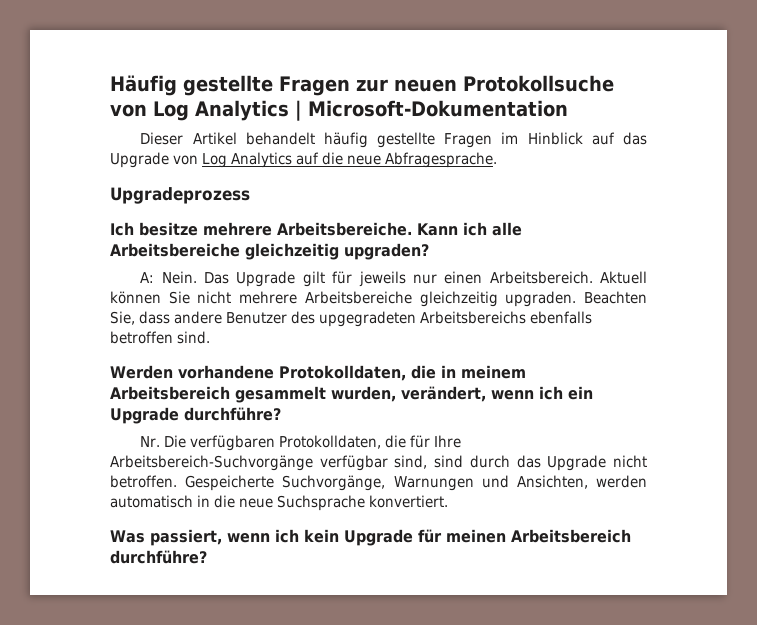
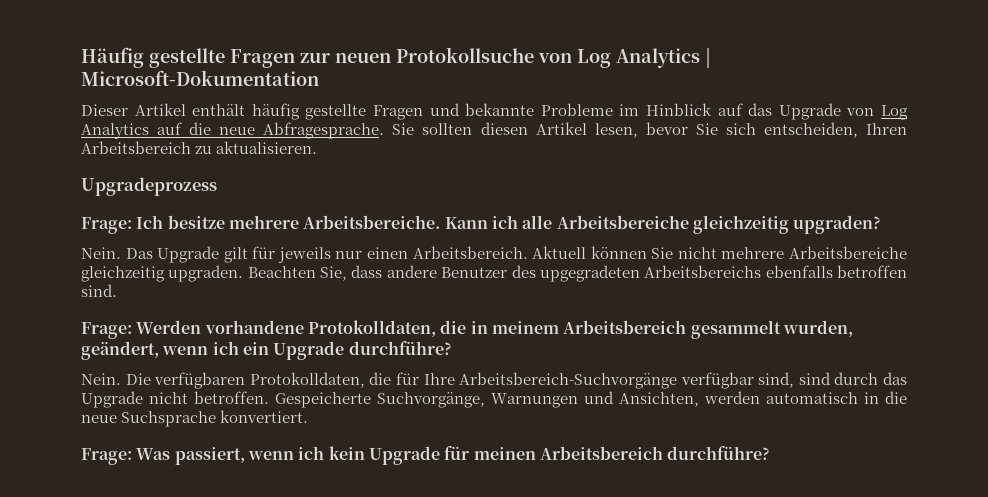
- Dieser Artikel behandelt häufig gestellte Fragen im Hinblick auf das Upgrade von Log Analytics auf die neue Abfragesprache.
+ Dieser Artikel enthält häufig gestellte Fragen und bekannte Probleme im Hinblick auf das Upgrade von Log Analytics auf die neue Abfragesprache. Sie sollten diesen Artikel lesen, bevor Sie sich entscheiden, Ihren Arbeitsbereich zu aktualisieren.
- Ich besitze mehrere Arbeitsbereiche.
+ Frage: Ich besitze mehrere Arbeitsbereiche.
  Kann ich alle Arbeitsbereiche gleichzeitig upgraden?
- A: Nein.
+ Nein.
- Werden vorhandene Protokolldaten, die in meinem Arbeitsbereich gesammelt wurden, verändert, wenn ich ein Upgrade durchführe?
+ Frage: Werden vorhandene Protokolldaten, die in meinem Arbeitsbereich gesammelt wurden, geändert, wenn ich ein Upgrade durchführe?
- Nr. Die verfügbaren Protokolldaten, die für Ihre Arbeitsbereich-Suchvorgänge verfügbar sind, sind durch das Upgrade nicht betroffen.
+ Nein. Die verfügbaren Protokolldaten, die für Ihre Arbeitsbereich-Suchvorgänge verfügbar sind, sind durch das Upgrade nicht betroffen.
- Was passiert, wenn ich kein Upgrade für meinen Arbeitsbereich durchführe?
+ Frage: Was passiert, wenn ich kein Upgrade für meinen Arbeitsbereich durchführe?

